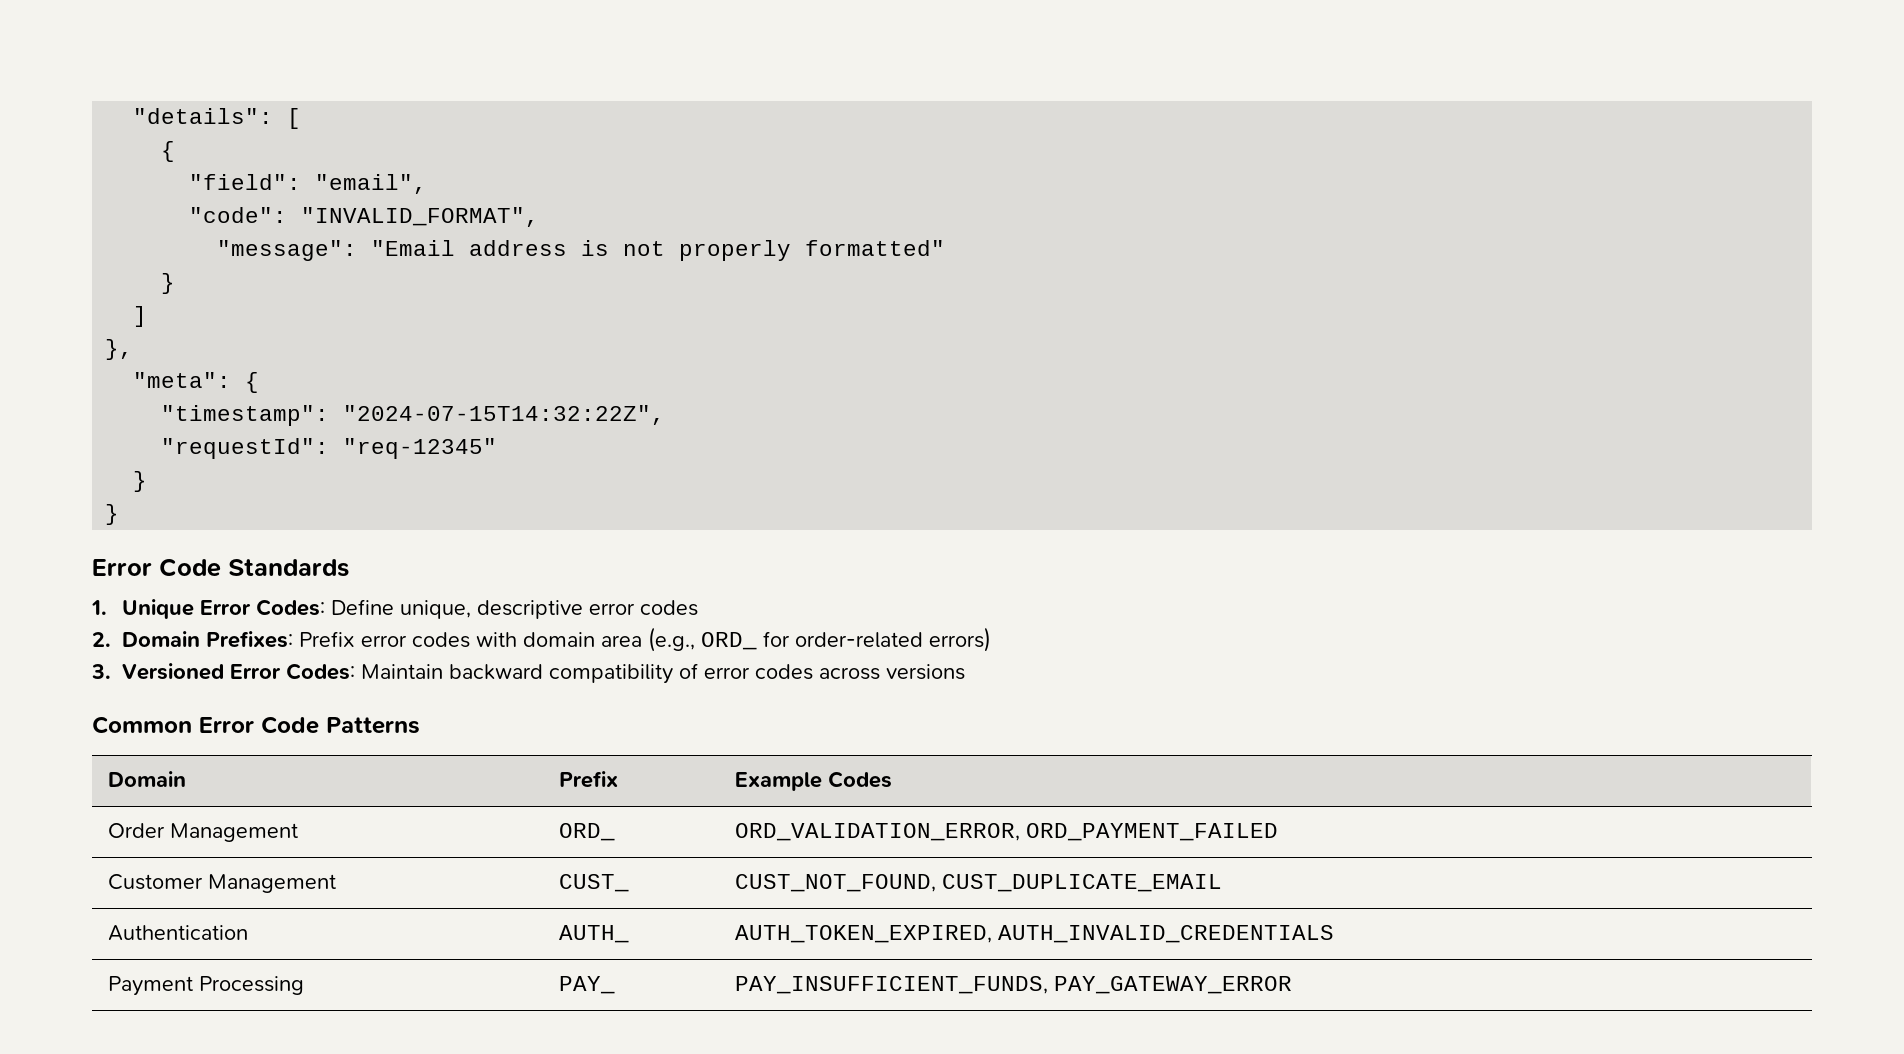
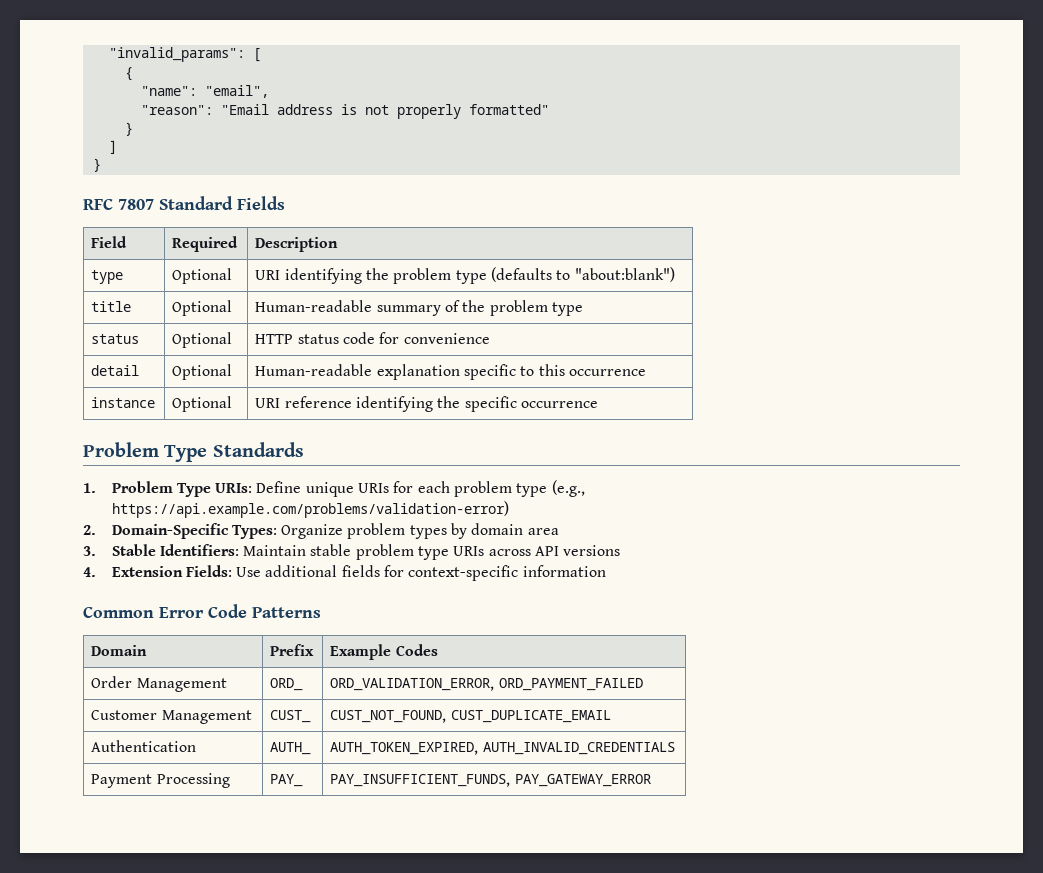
- "details": [
+ "invalid_params": [
- "field": "email",
+ "name": "email",
- "code": "INVALID_FORMAT",
- "message": "Email address is not properly formatted"
+ "reason": "Email address is not properly formatted"
  ]
- },
- "meta": {
- "timestamp": "2024-07-15T14:32:22Z",
- "requestId": "req-12345"
  }
- }
- Error Code Standards
- 1. Unique Error Codes: Define unique, descriptive error codes
- 2. Domain Prefixes: Prefix error codes with domain area (e.g., ORD_ for order-related errors)
- 3. Versioned Error Codes: Maintain backward compatibility of error codes across versions
+ RFC 7807 Standard Fields
+ Field | Required | Description
+ type | Optional | URI identifying the problem type (defaults to "about:blank")
+ title | Optional | Human-readable summary of the problem type
+ status | Optional | HTTP status code for convenience
+ detail | Optional | Human-readable explanation specific to this occurrence
+ instance | Optional | URI reference identifying the specific occurrence
+ Problem Type Standards
+ 1. Problem Type URIs: Define unique URIs for each problem type (e.g., https://api.example.com/problems/validation-error)
+ 2. Domain-Specific Types: Organize problem types by domain area
+ 3. Stable Identifiers: Maintain stable problem type URIs across API versions
+ 4. Extension Fields: Use additional fields for context-specific information

